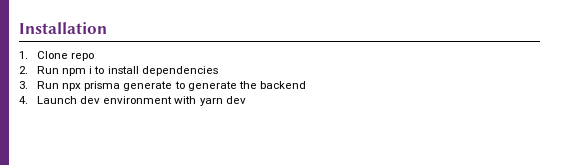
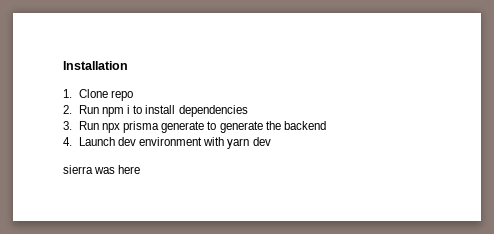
+ sierra was here

